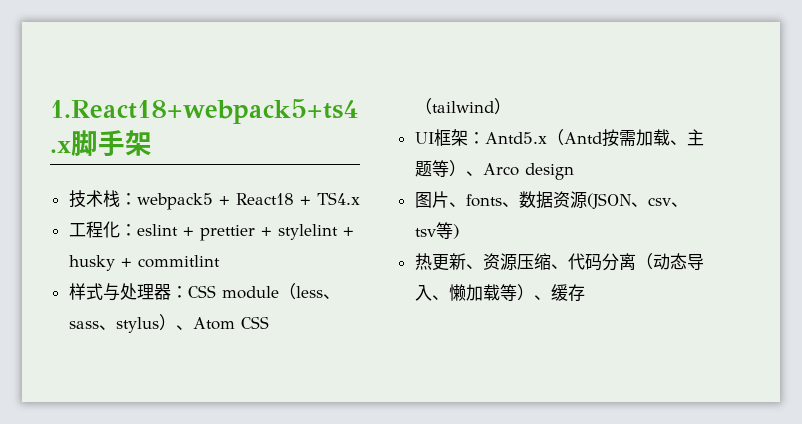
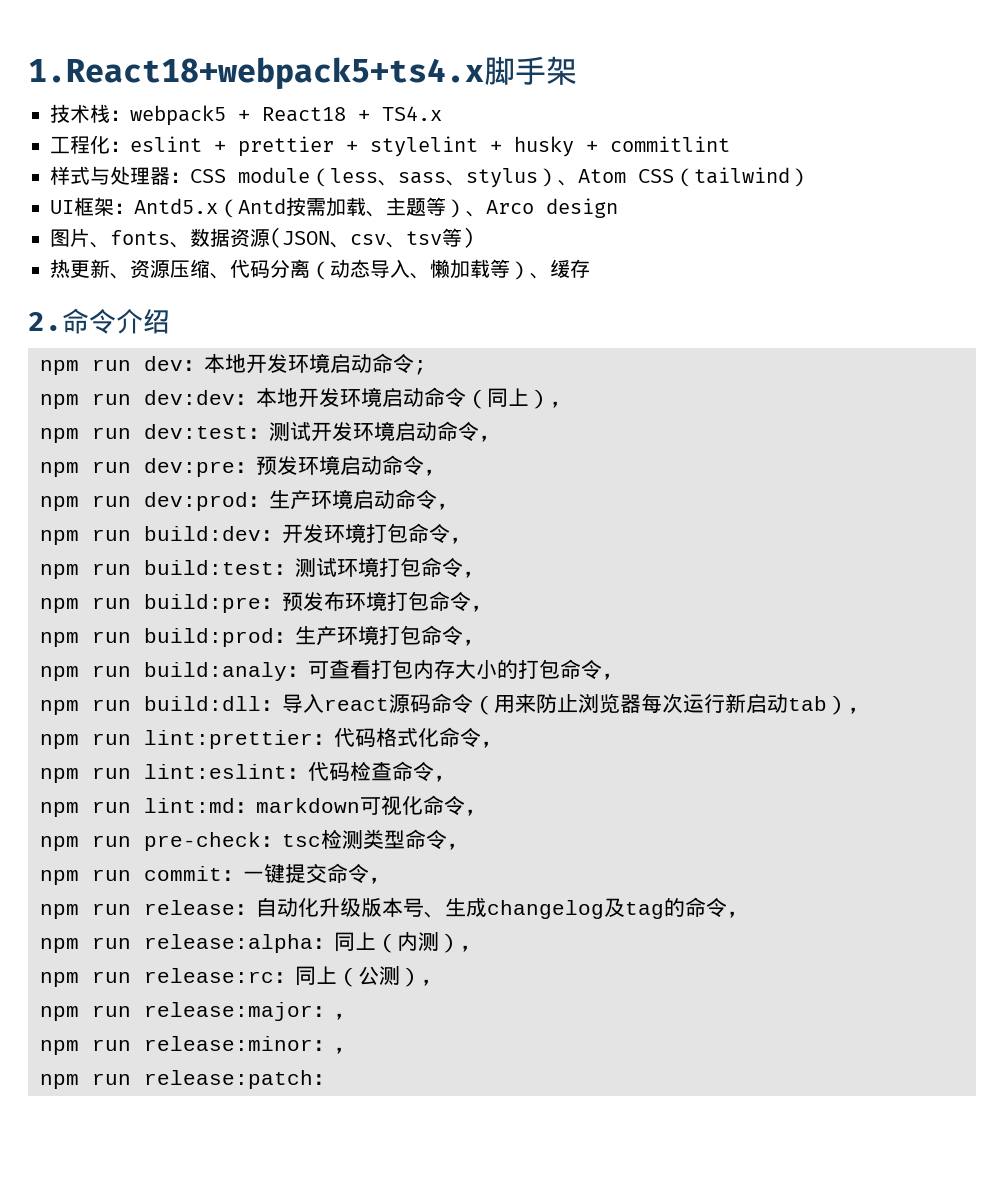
+ 2.命令介绍
+ npm run dev：本地开发环境启动命令;
+ npm run dev:dev：本地开发环境启动命令（同上），
+ npm run dev:test：测试开发环境启动命令，
+ npm run dev:pre：预发环境启动命令，
+ npm run dev:prod：生产环境启动命令，
+ npm run build:dev：开发环境打包命令，
+ npm run build:test：测试环境打包命令，
+ npm run build:pre：预发布环境打包命令，
+ npm run build:prod：生产环境打包命令，
+ npm run build:analy：可查看打包内存大小的打包命令，
+ npm run build:dll：导入react源码命令（用来防止浏览器每次运行新启动tab），
+ npm run lint:prettier：代码格式化命令，
+ npm run lint:eslint：代码检查命令，
+ npm run lint:md：markdown可视化命令，
+ npm run pre-check：tsc检测类型命令，
+ npm run commit：一键提交命令，
+ npm run release：自动化升级版本号、生成changelog及tag的命令，
+ npm run release:alpha：同上（内测），
+ npm run release:rc：同上（公测），
+ npm run release:major：，
+ npm run release:minor：，
+ npm run release:patch：

